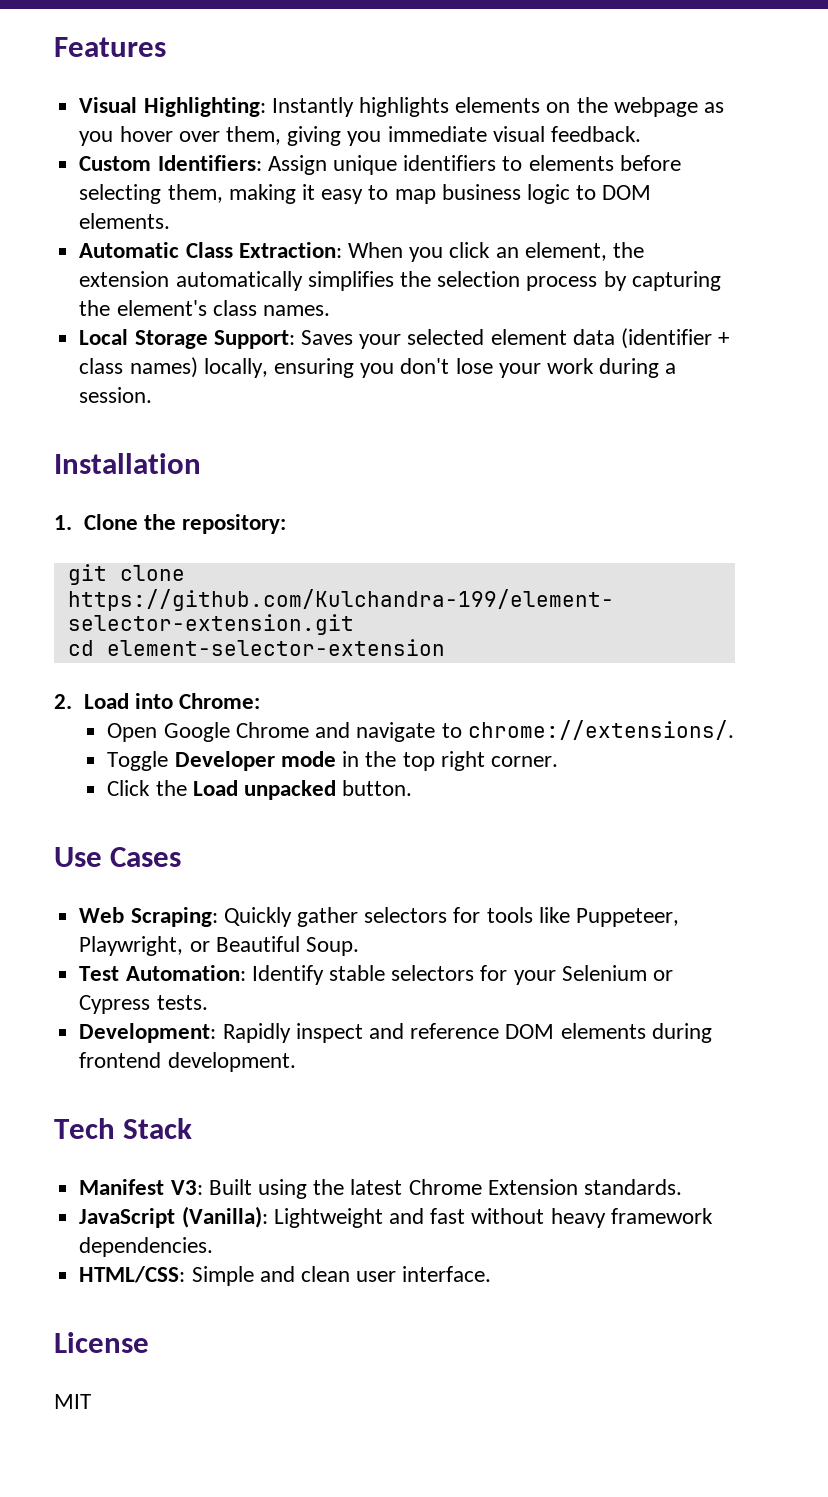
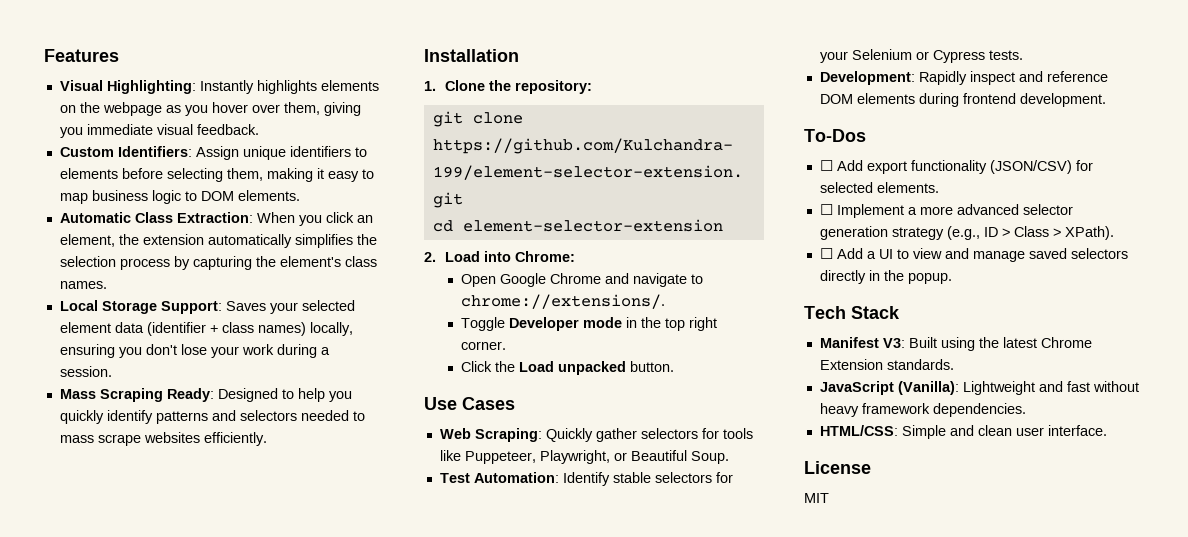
+ Mass Scraping Ready: Designed to help you quickly identify patterns and selectors needed to mass scrape websites efficiently.
+ To-Dos
+ ☐ Add export functionality (JSON/CSV) for selected elements.
+ ☐ Implement a more advanced selector generation strategy (e.g., ID > Class > XPath).
+ ☐ Add a UI to view and manage saved selectors directly in the popup.

